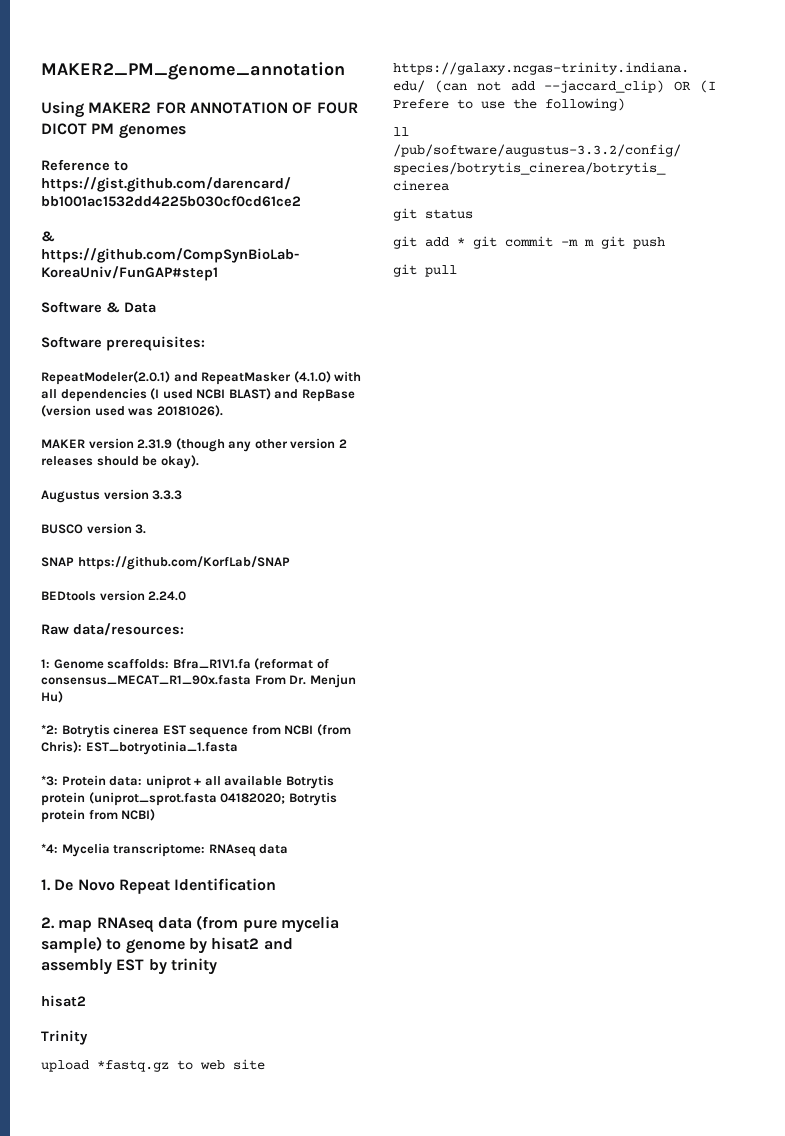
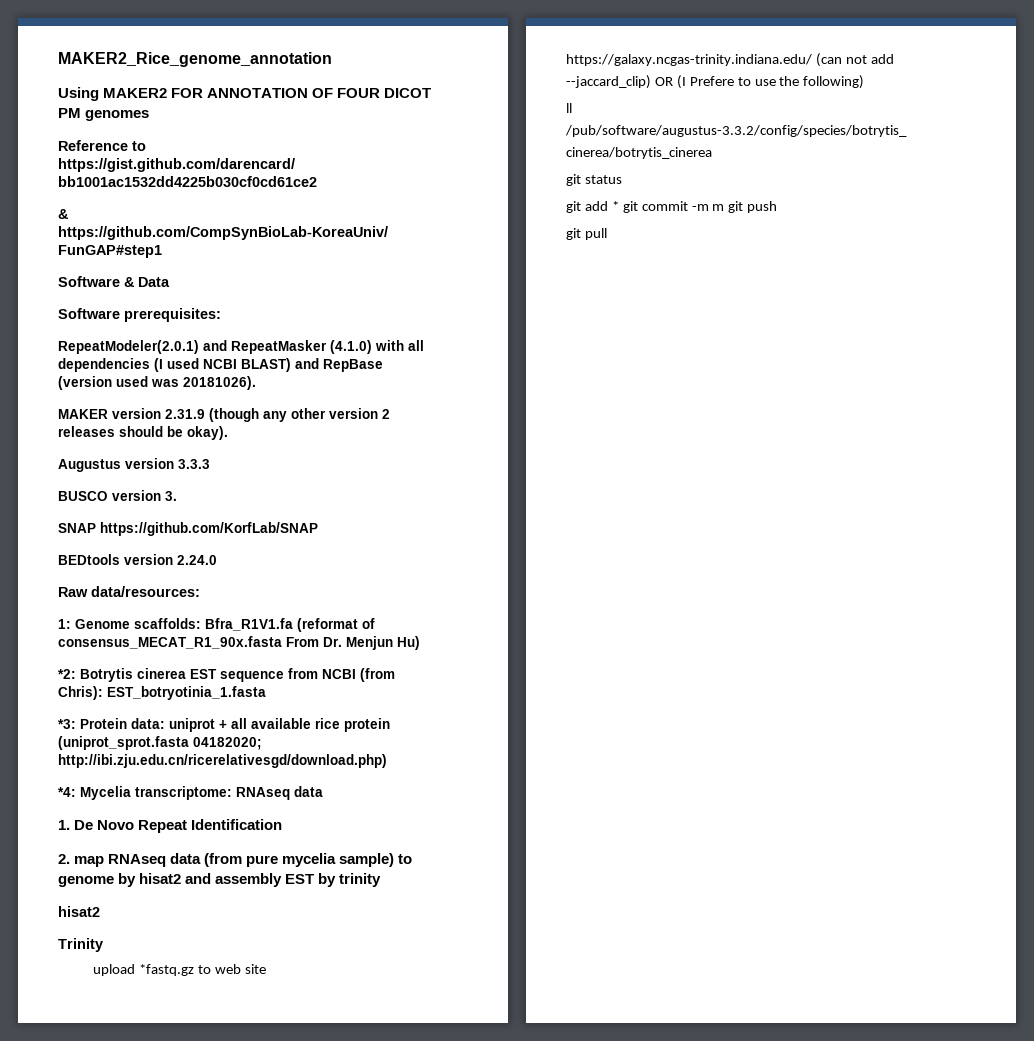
- MAKER2_PM_genome_annotation
+ MAKER2_Rice_genome_annotation
- *3: Protein data: uniprot + all available Botrytis protein (uniprot_sprot.fasta 04182020; Botrytis protein from NCBI)
+ *3: Protein data: uniprot + all available rice protein (uniprot_sprot.fasta 04182020; http://ibi.zju.edu.cn/ricerelativesgd/download.php)

